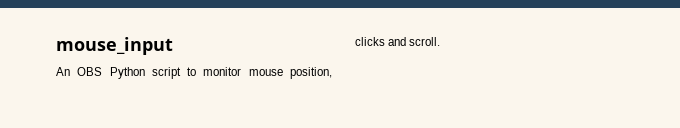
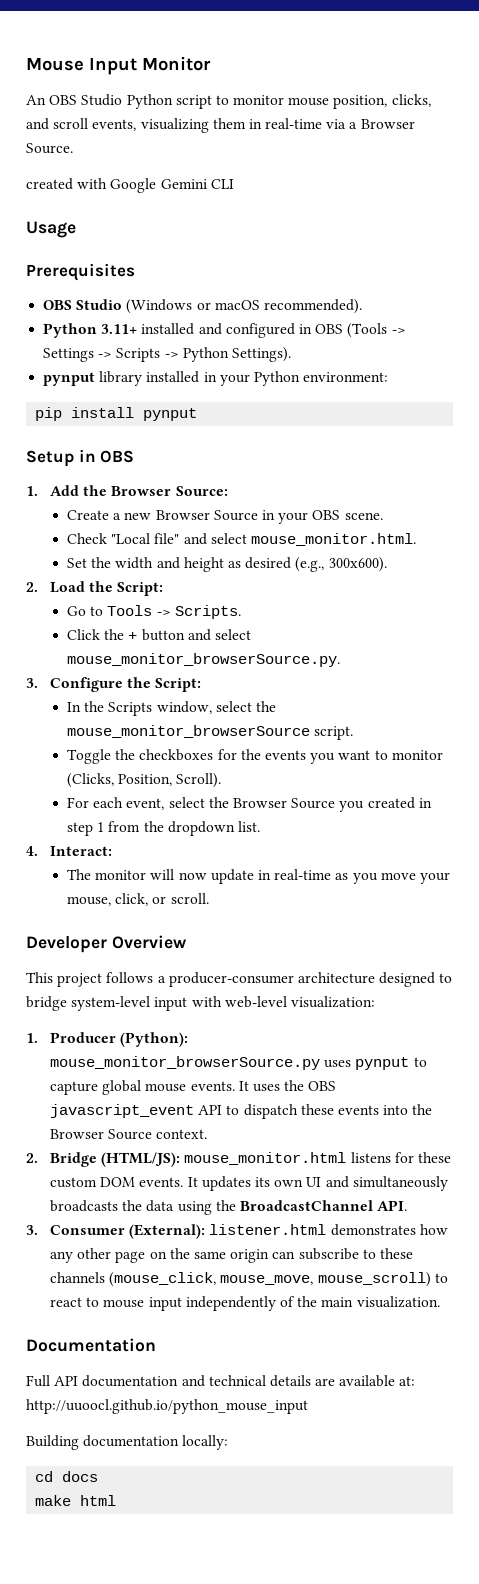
- mouse_input
+ Mouse Input Monitor
- An OBS Python script to monitor mouse position, clicks and scroll.
+ An OBS Studio Python script to monitor mouse position, clicks, and scroll events, visualizing them in real-time via a Browser Source.
+ created with Google Gemini CLI
+ Usage
+ Prerequisites
+ OBS Studio (Windows or macOS recommended).
+ Python 3.11+ installed and configured in OBS (Tools -> Settings -> Scripts -> Python Settings).
+ pynput library installed in your Python environment:
+ pip install pynput
+ Setup in OBS
+ 1. Add the Browser Source:
+ Create a new Browser Source in your OBS scene.
+ Check "Local file" and select mouse_monitor.html.
+ Set the width and height as desired (e.g., 300x600).
+ 2. Load the Script:
+ Go to Tools -> Scripts.
+ Click the + button and select mouse_monitor_browserSource.py.
+ 3. Configure the Script:
+ In the Scripts window, select the mouse_monitor_browserSource script.
+ Toggle the checkboxes for the events you want to monitor (Clicks, Position, Scroll).
+ For each event, select the Browser Source you created in step 1 from the dropdown list.
+ 4. Interact:
+ The monitor will now update in real-time as you move your mouse, click, or scroll.
+ Developer Overview
+ This project follows a producer-consumer architecture designed to bridge system-level input with web-level visualization:
+ 1. Producer (Python): mouse_monitor_browserSource.py uses pynput to capture global mouse events. It uses the OBS javascript_event API to dispatch these events into the Browser Source context.
+ 2. Bridge (HTML/JS): mouse_monitor.html listens for these custom DOM events. It updates its own UI and simultaneously broadcasts the data using the BroadcastChannel API.
+ 3. Consumer (External): listener.html demonstrates how any other page on the same origin can subscribe to these channels (mouse_click, mouse_move, mouse_scroll) to react to mouse input independently of the main visualization.
+ Documentation
+ Full API documentation and technical details are available at: http://uuoocl.github.io/python_mouse_input
+ Building documentation locally:
+ cd docs
+ make html

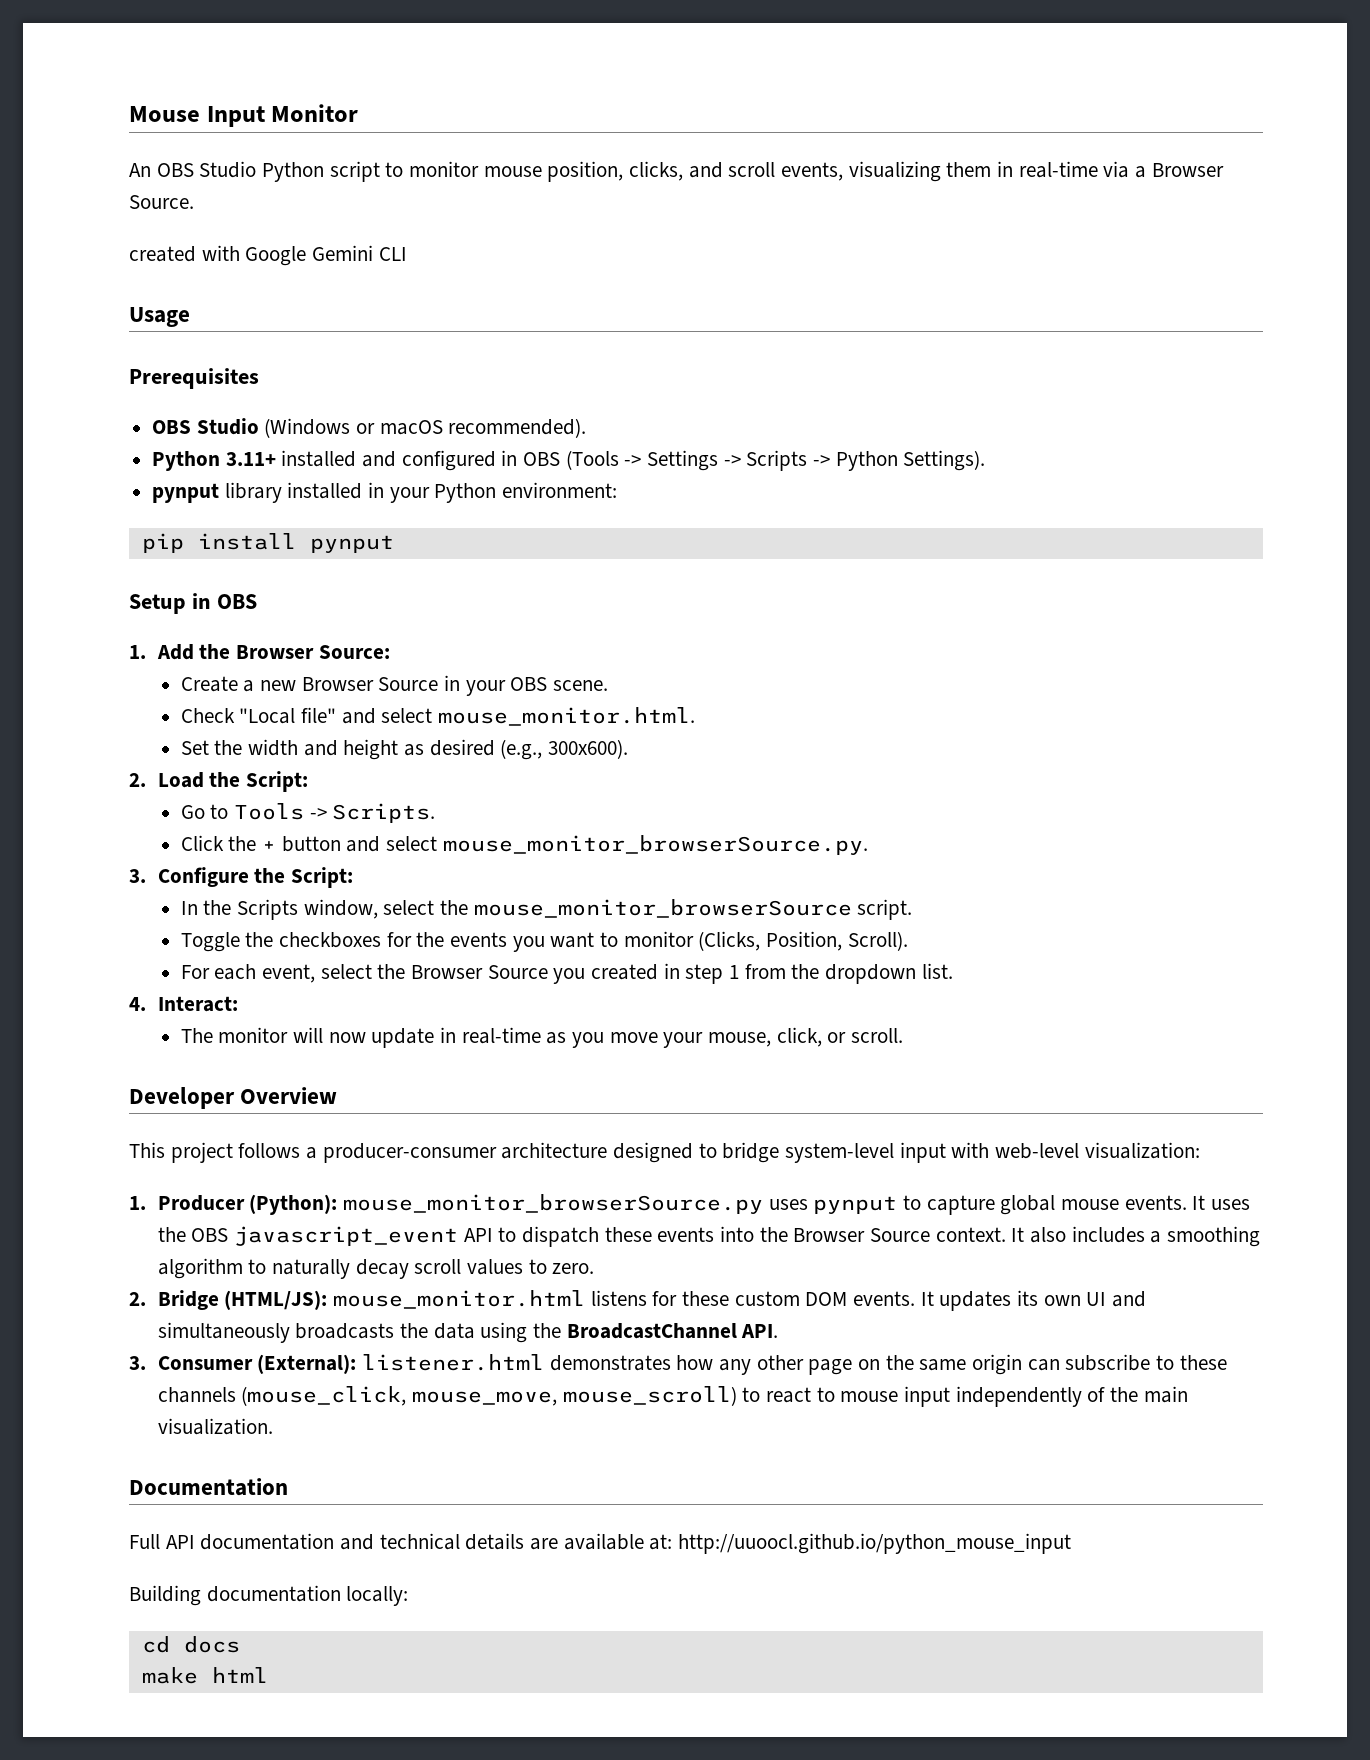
+ It also includes a smoothing algorithm to naturally decay scroll values to zero.

